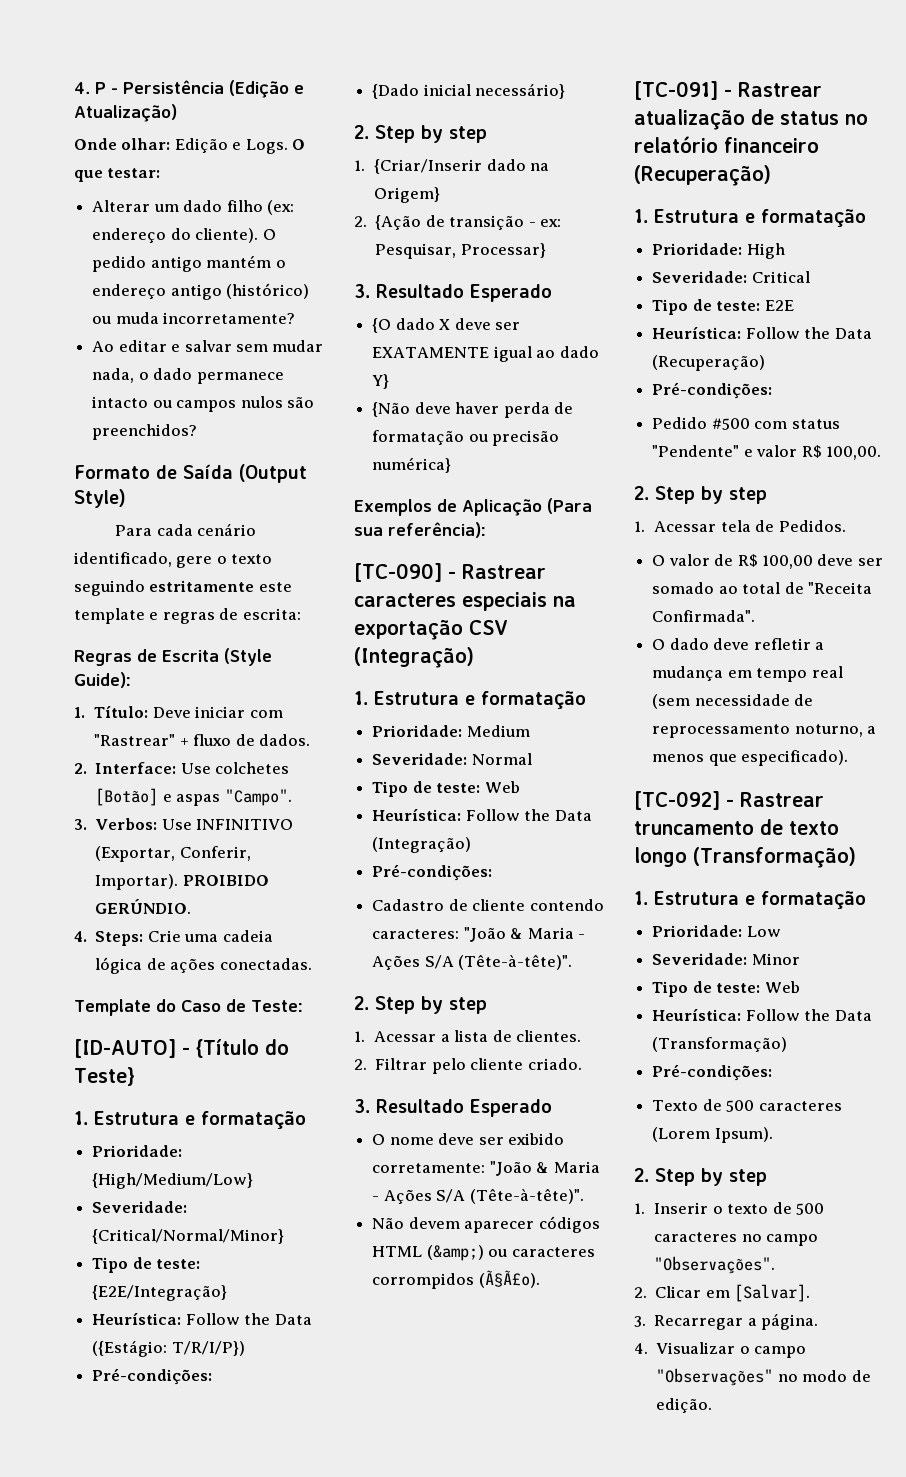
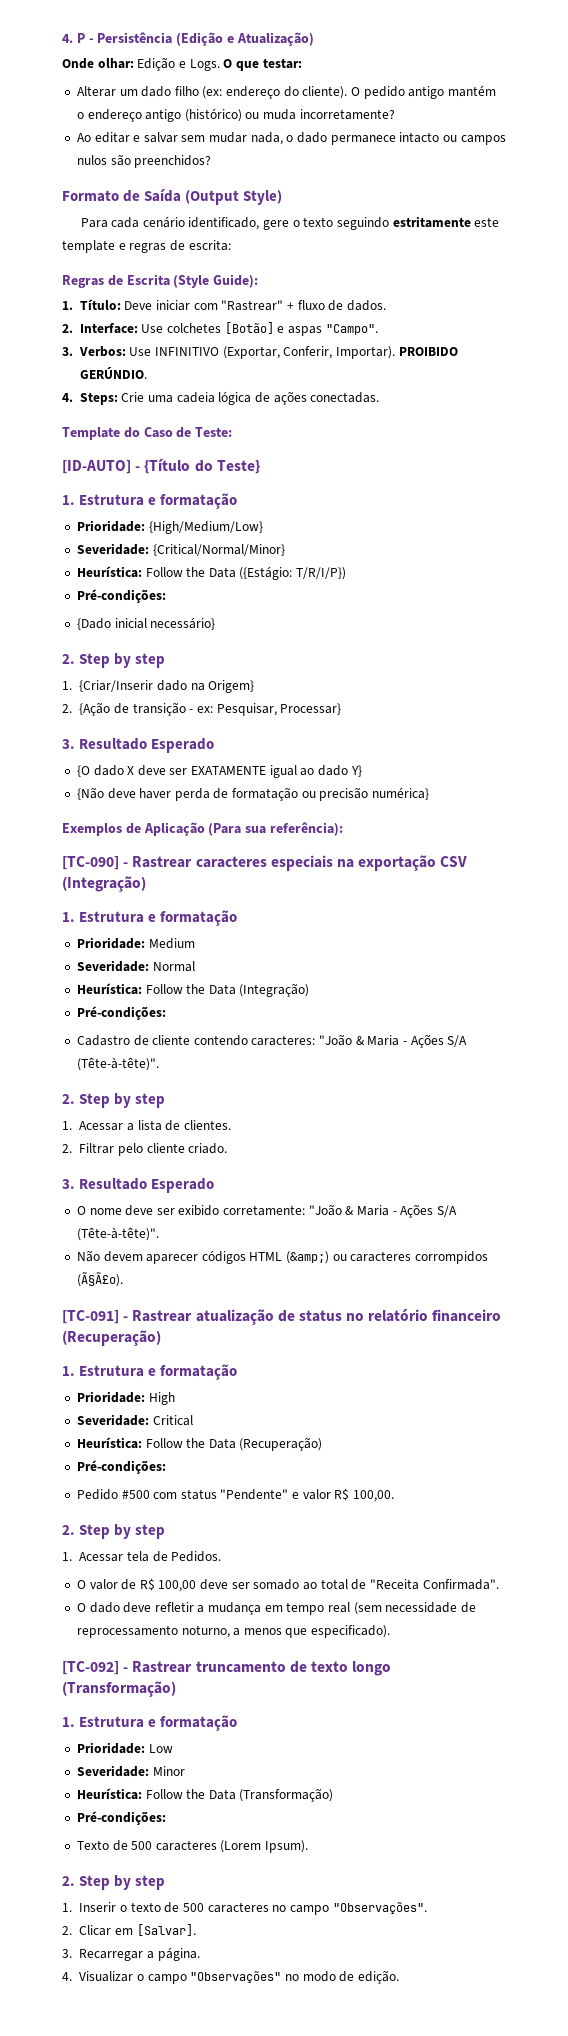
- Tipo de teste: {E2E/Integração}
  Severidade: Normal
- Tipo de teste: Web
- Tipo de teste: E2E
  Severidade: Minor
- Tipo de teste: Web

